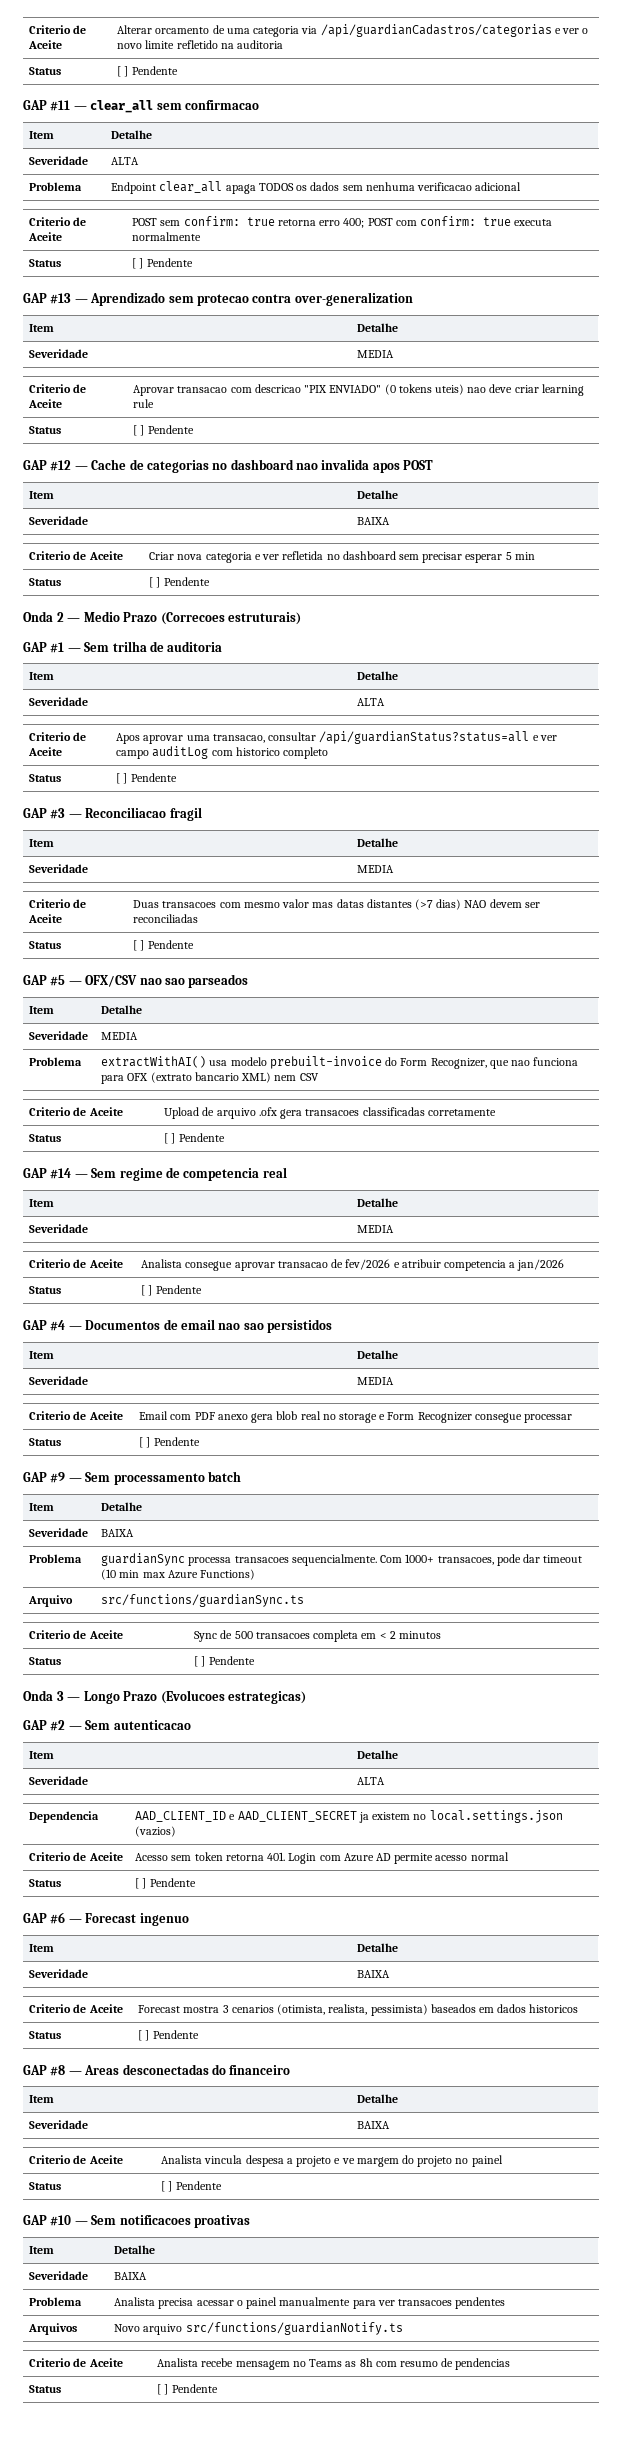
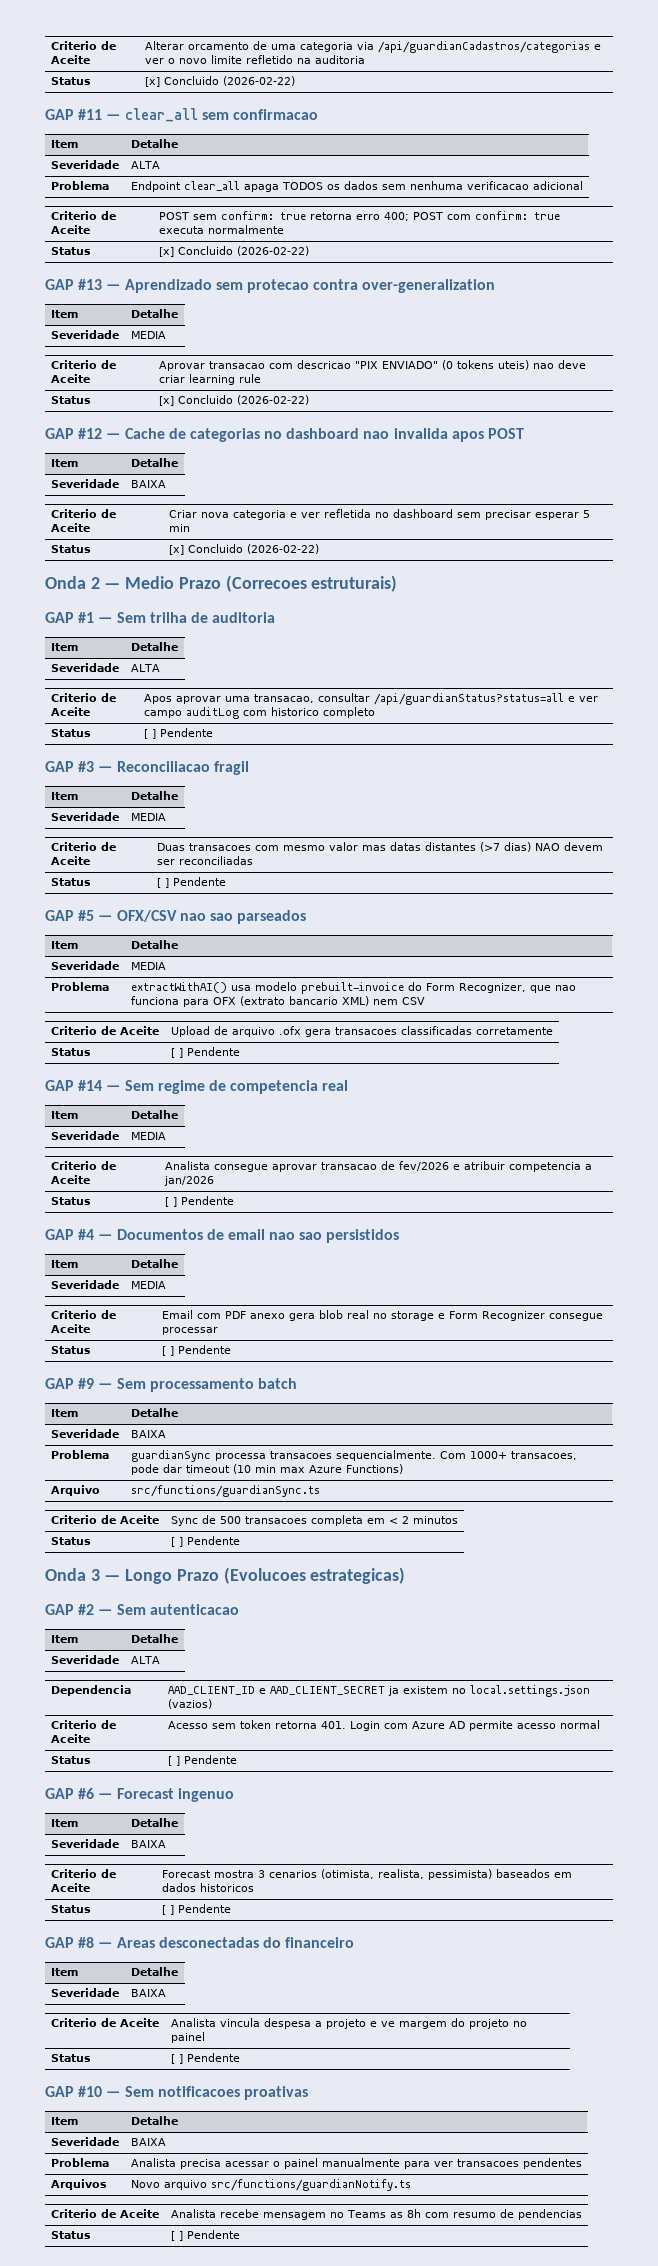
  Criterio de Aceite | Alterar orcamento de uma categoria via /api/guardianCadastros/categorias e ver o novo limite refletido na auditoria
- Status | [ ] Pendente
+ Status | [x] Concluido (2026-02-22)
  Criterio de Aceite | POST sem confirm: true retorna erro 400; POST com confirm: true executa normalmente
- Status | [ ] Pendente
+ Status | [x] Concluido (2026-02-22)
  Criterio de Aceite | Aprovar transacao com descricao "PIX ENVIADO" (0 tokens uteis) nao deve criar learning rule
- Status | [ ] Pendente
+ Status | [x] Concluido (2026-02-22)
  Criterio de Aceite | Criar nova categoria e ver refletida no dashboard sem precisar esperar 5 min
- Status | [ ] Pendente
+ Status | [x] Concluido (2026-02-22)

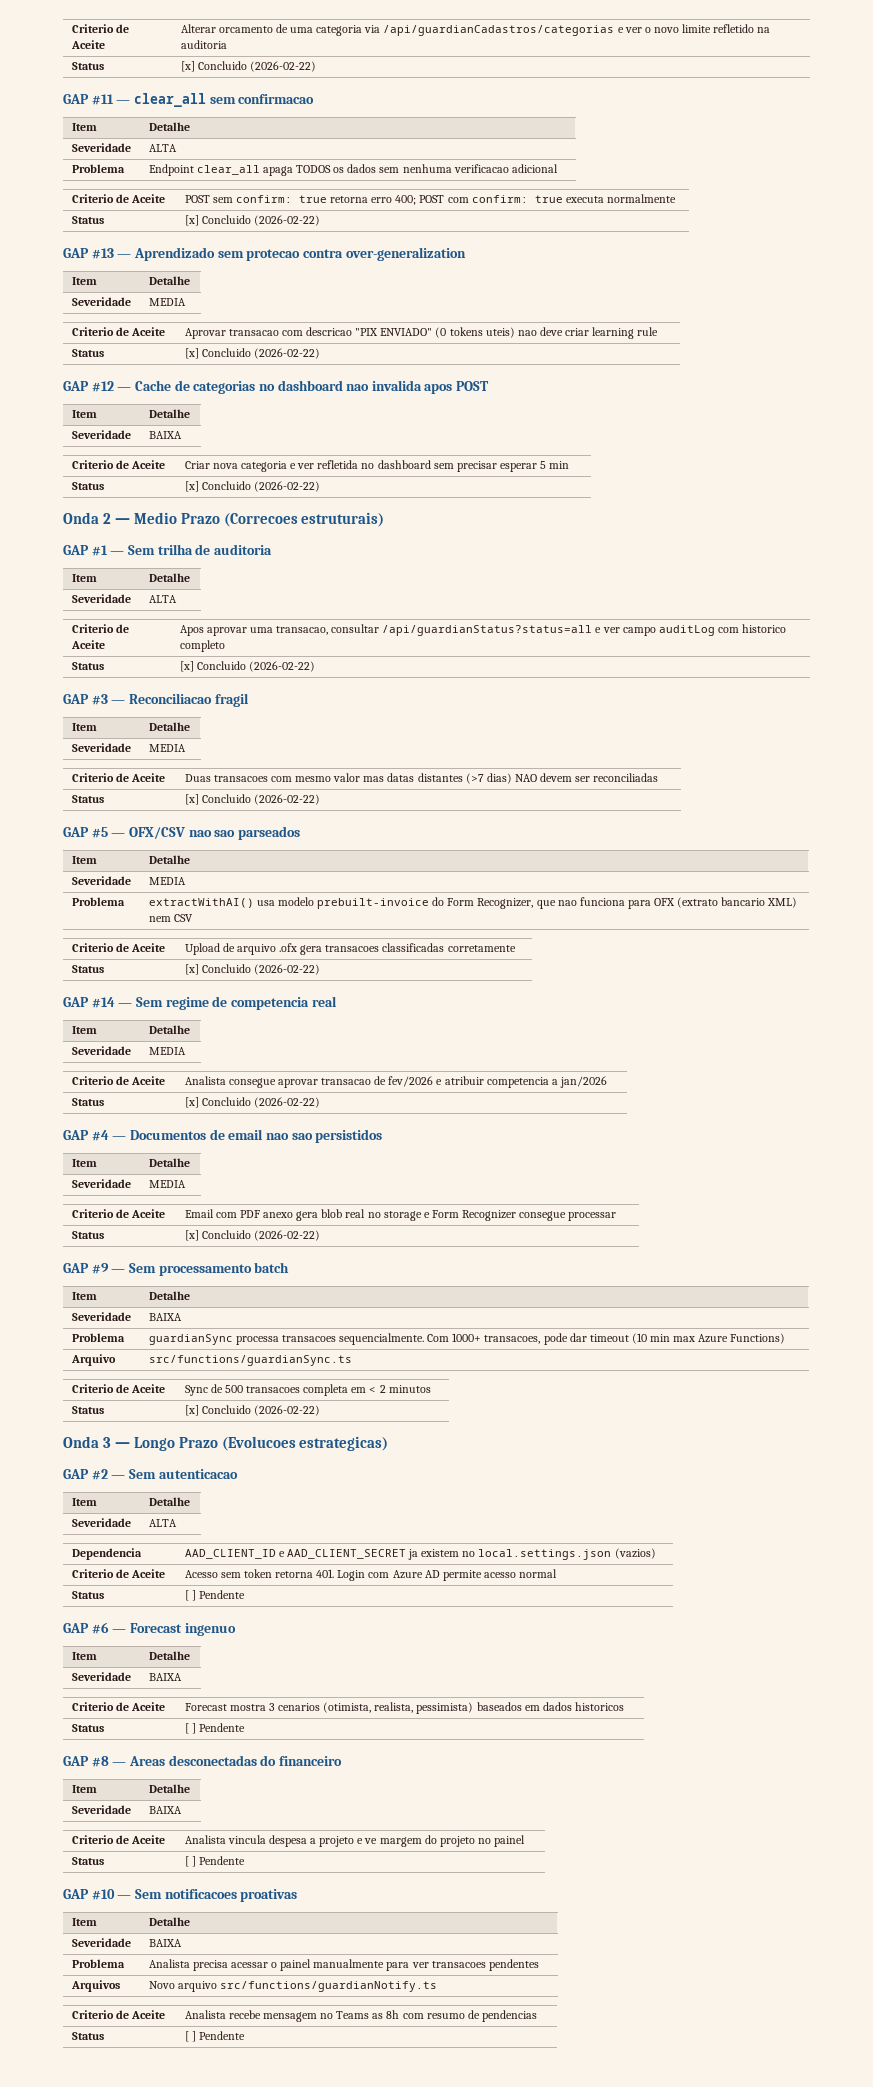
  Criterio de Aceite | Apos aprovar uma transacao, consultar /api/guardianStatus?status=all e ver campo auditLog com historico completo
- Status | [ ] Pendente
+ Status | [x] Concluido (2026-02-22)
  Criterio de Aceite | Duas transacoes com mesmo valor mas datas distantes (>7 dias) NAO devem ser reconciliadas
- Status | [ ] Pendente
+ Status | [x] Concluido (2026-02-22)
  Criterio de Aceite | Upload de arquivo .ofx gera transacoes classificadas corretamente
- Status | [ ] Pendente
+ Status | [x] Concluido (2026-02-22)
  Criterio de Aceite | Analista consegue aprovar transacao de fev/2026 e atribuir competencia a jan/2026
- Status | [ ] Pendente
+ Status | [x] Concluido (2026-02-22)
  Criterio de Aceite | Email com PDF anexo gera blob real no storage e Form Recognizer consegue processar
- Status | [ ] Pendente
+ Status | [x] Concluido (2026-02-22)
  Criterio de Aceite | Sync de 500 transacoes completa em < 2 minutos
- Status | [ ] Pendente
+ Status | [x] Concluido (2026-02-22)

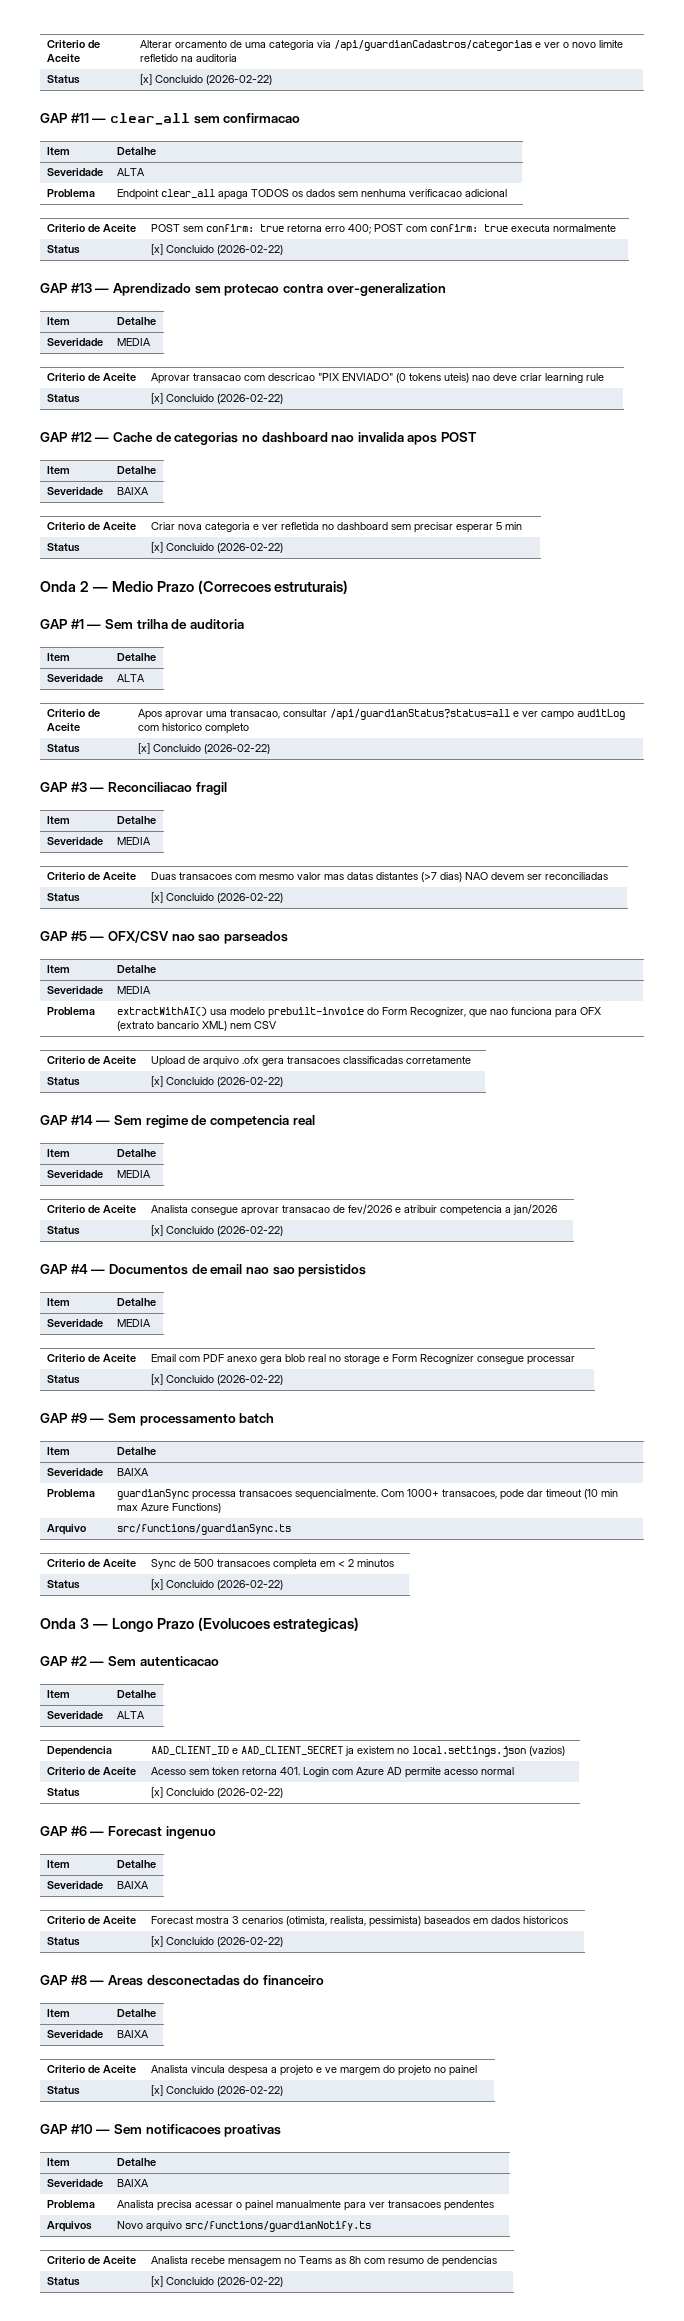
  Criterio de Aceite | Acesso sem token retorna 401. Login com Azure AD permite acesso normal
- Status | [ ] Pendente
+ Status | [x] Concluido (2026-02-22)
  Criterio de Aceite | Forecast mostra 3 cenarios (otimista, realista, pessimista) baseados em dados historicos
- Status | [ ] Pendente
+ Status | [x] Concluido (2026-02-22)
  Criterio de Aceite | Analista vincula despesa a projeto e ve margem do projeto no painel
- Status | [ ] Pendente
+ Status | [x] Concluido (2026-02-22)
  Criterio de Aceite | Analista recebe mensagem no Teams as 8h com resumo de pendencias
- Status | [ ] Pendente
+ Status | [x] Concluido (2026-02-22)

